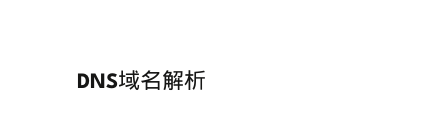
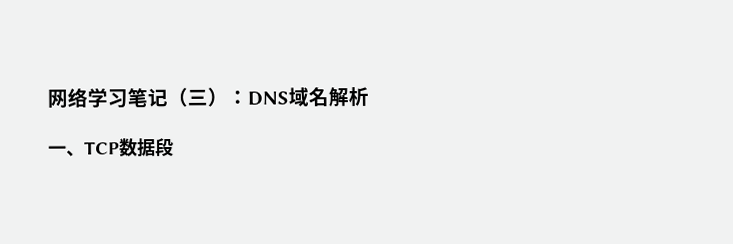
- DNS域名解析
+ 网络学习笔记（三）：DNS域名解析
+ 一、TCP数据段

